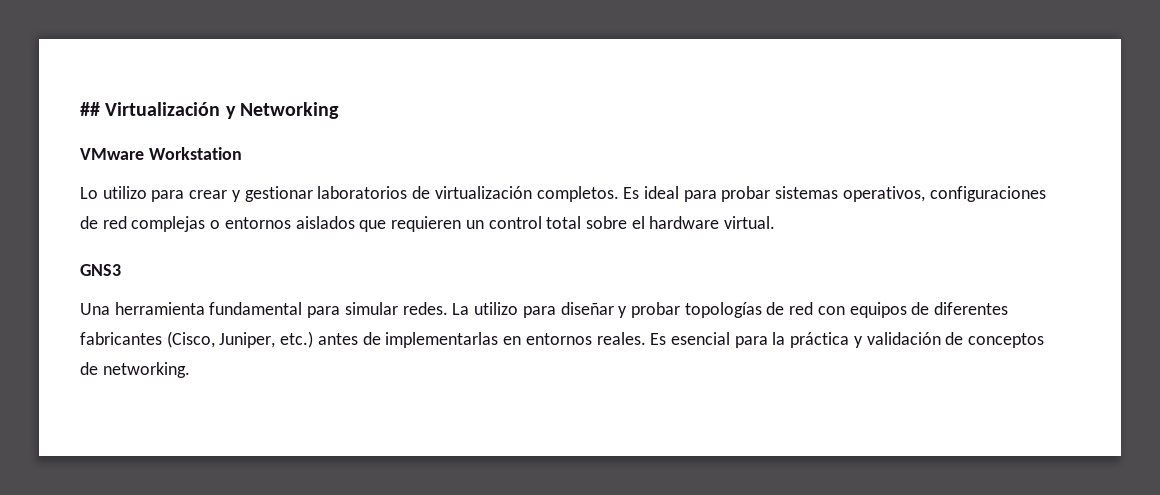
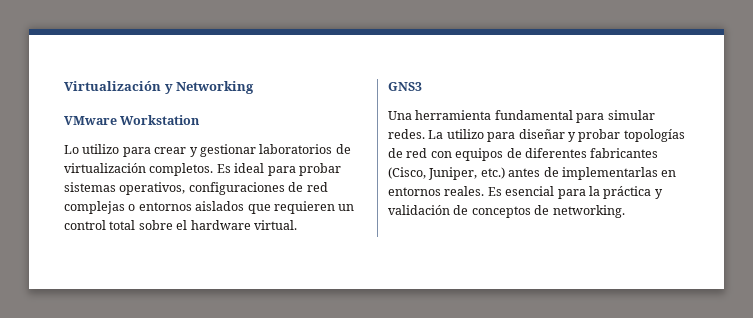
- ## Virtualización y Networking
+ Virtualización y Networking

